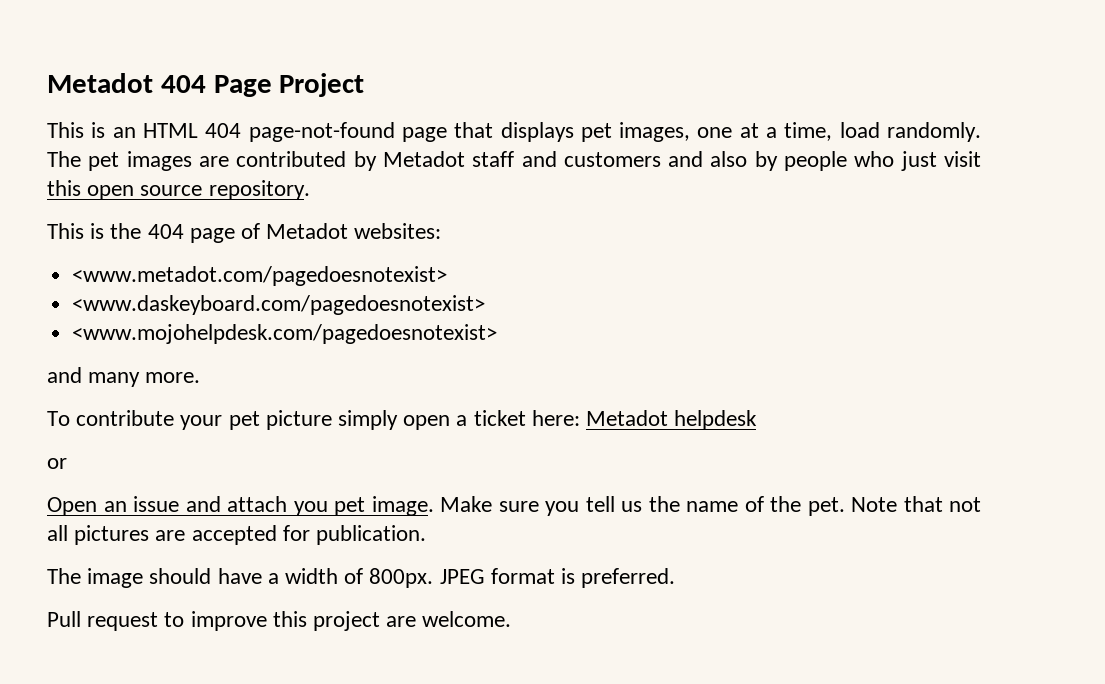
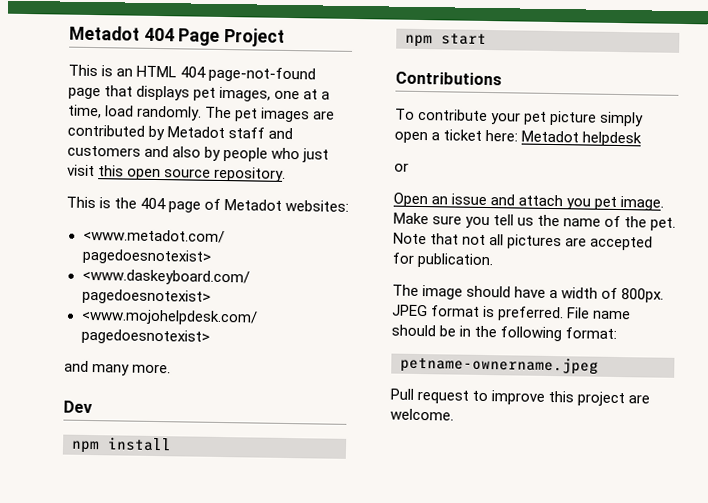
+ Dev
+ npm install
+ npm start
+ Contributions
+ File name should be in the following format:
+ petname-ownername.jpeg

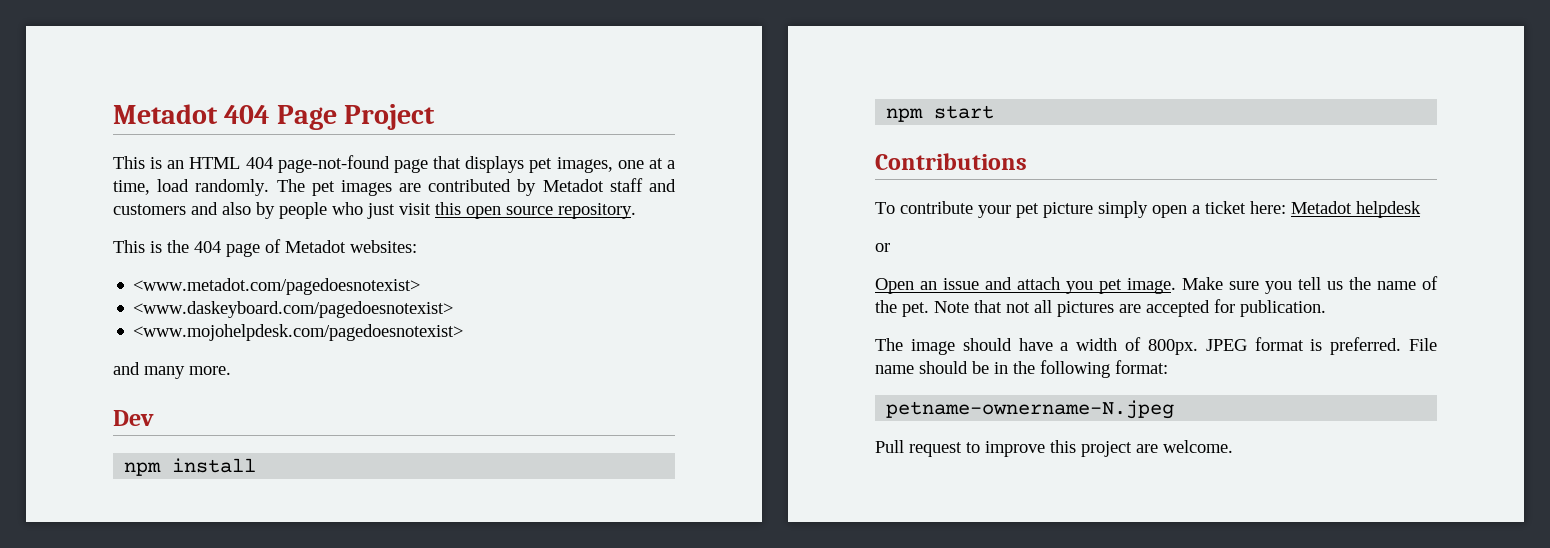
- petname-ownername.jpeg
+ petname-ownername-N.jpeg

